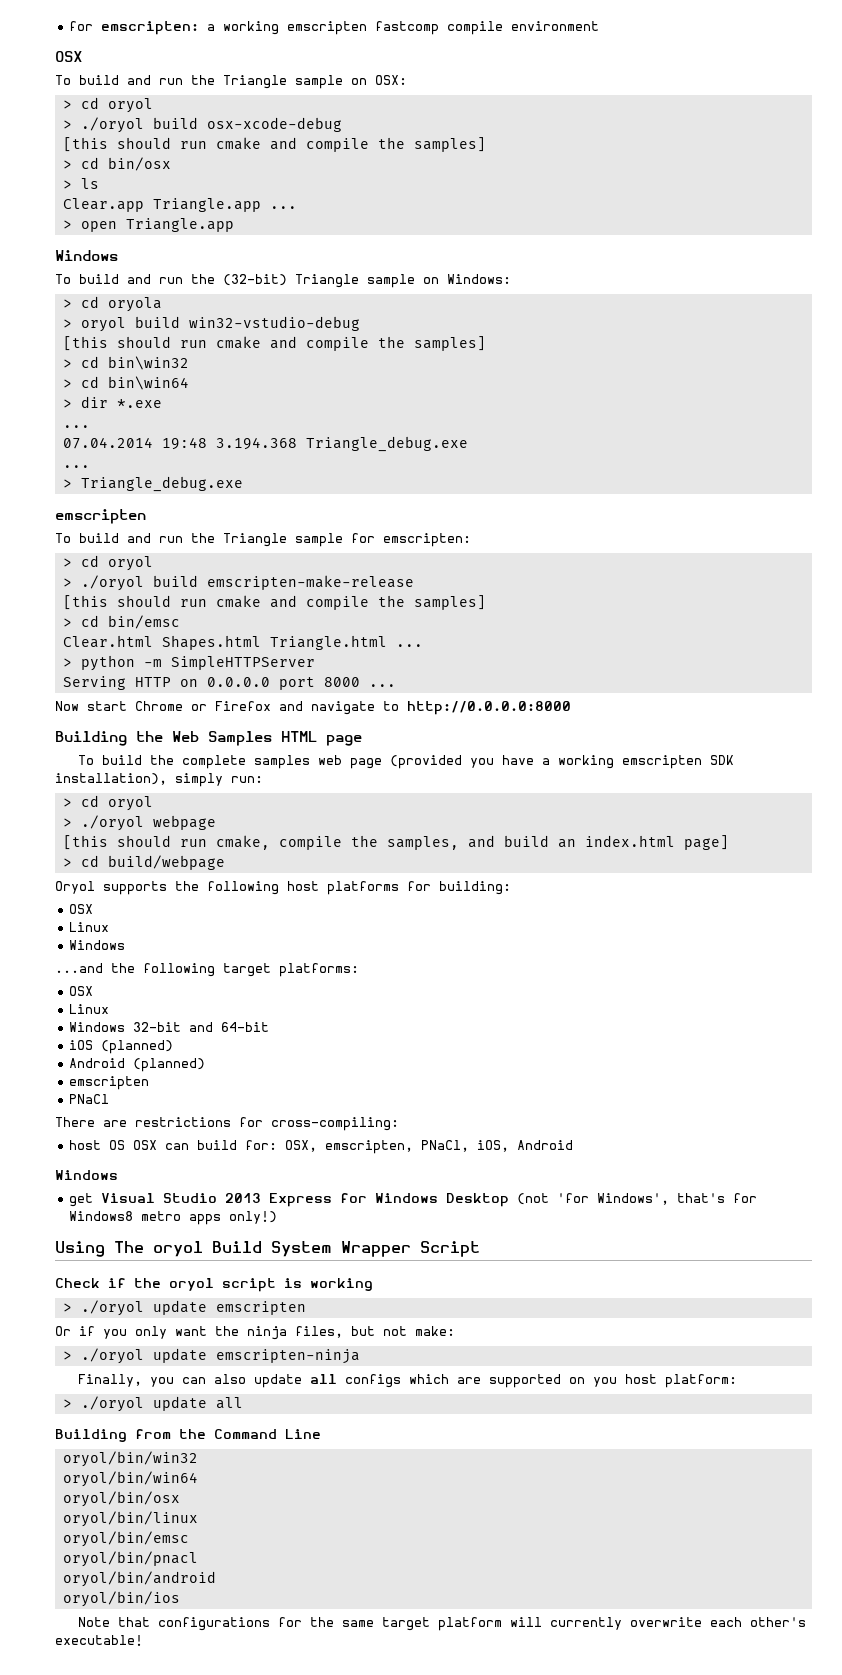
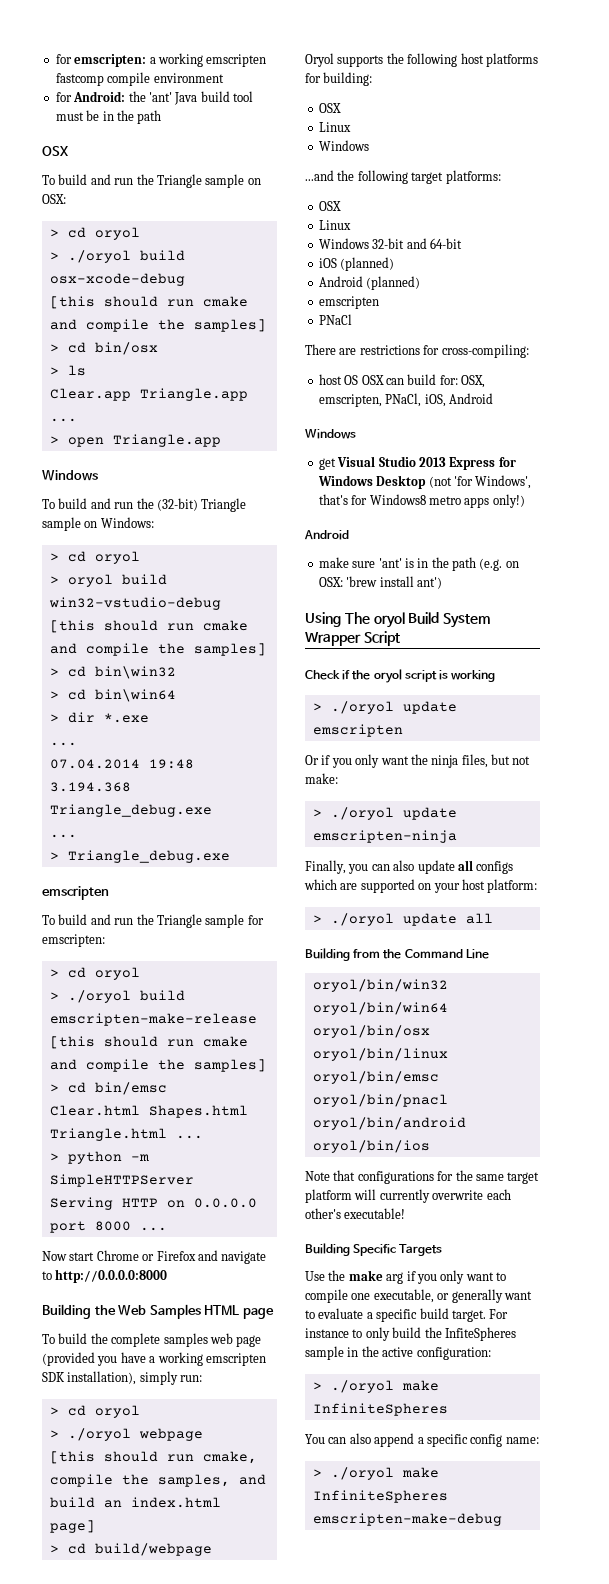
+ for Android: the 'ant' Java build tool must be in the path
  To build and run the (32-bit) Triangle sample on Windows:
- > cd oryola
+ > cd oryol
  get Visual Studio 2013 Express for Windows Desktop (not 'for Windows', that's for Windows8 metro apps only!)
+ Android
+ make sure 'ant' is in the path (e.g. on OSX: 'brew install ant')
- Finally, you can also update all configs which are supported on you host platform:
+ Finally, you can also update all configs which are supported on your host platform:
+ Building Specific Targets
+ Use the make arg if you only want to compile one executable, or generally want to evaluate a specific build target. For instance to only build the InfiteSpheres sample in the active configuration:
+ > ./oryol make InfiniteSpheres
+ You can also append a specific config name:
+ > ./oryol make InfiniteSpheres emscripten-make-debug

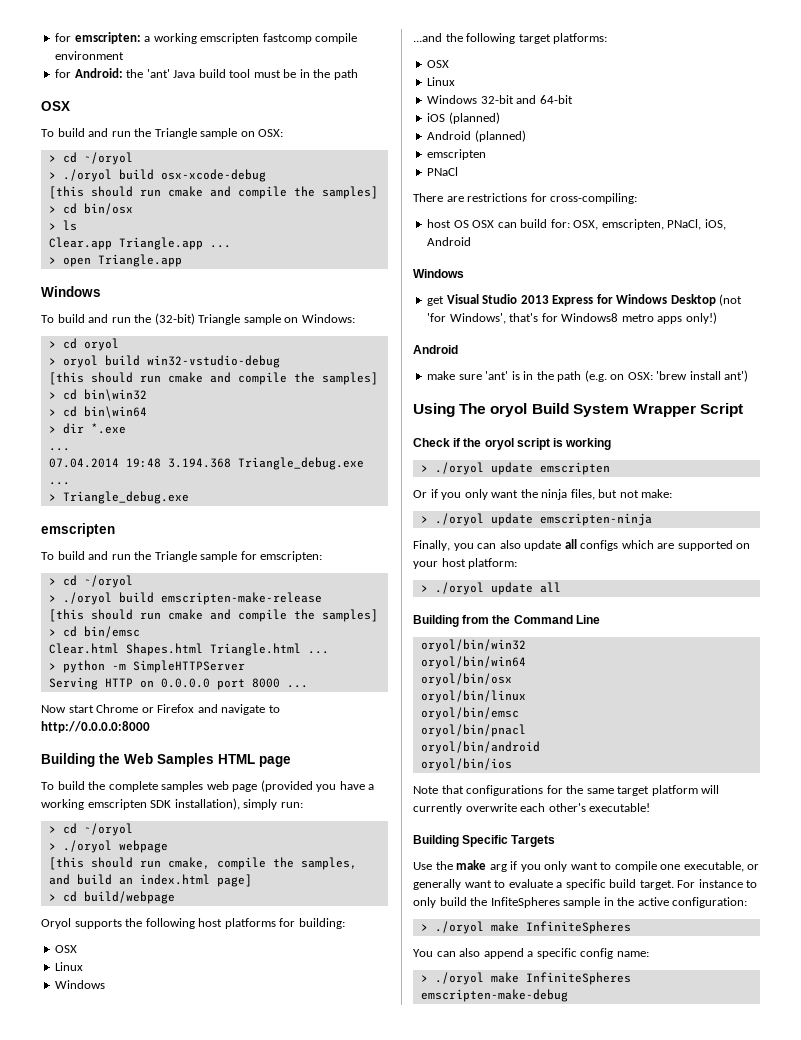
  To build and run the Triangle sample on OSX:
- > cd oryol
+ > cd ~/oryol
  To build and run the Triangle sample for emscripten:
- > cd oryol
+ > cd ~/oryol
  To build the complete samples web page (provided you have a working emscripten SDK installation), simply run:
- > cd oryol
+ > cd ~/oryol

